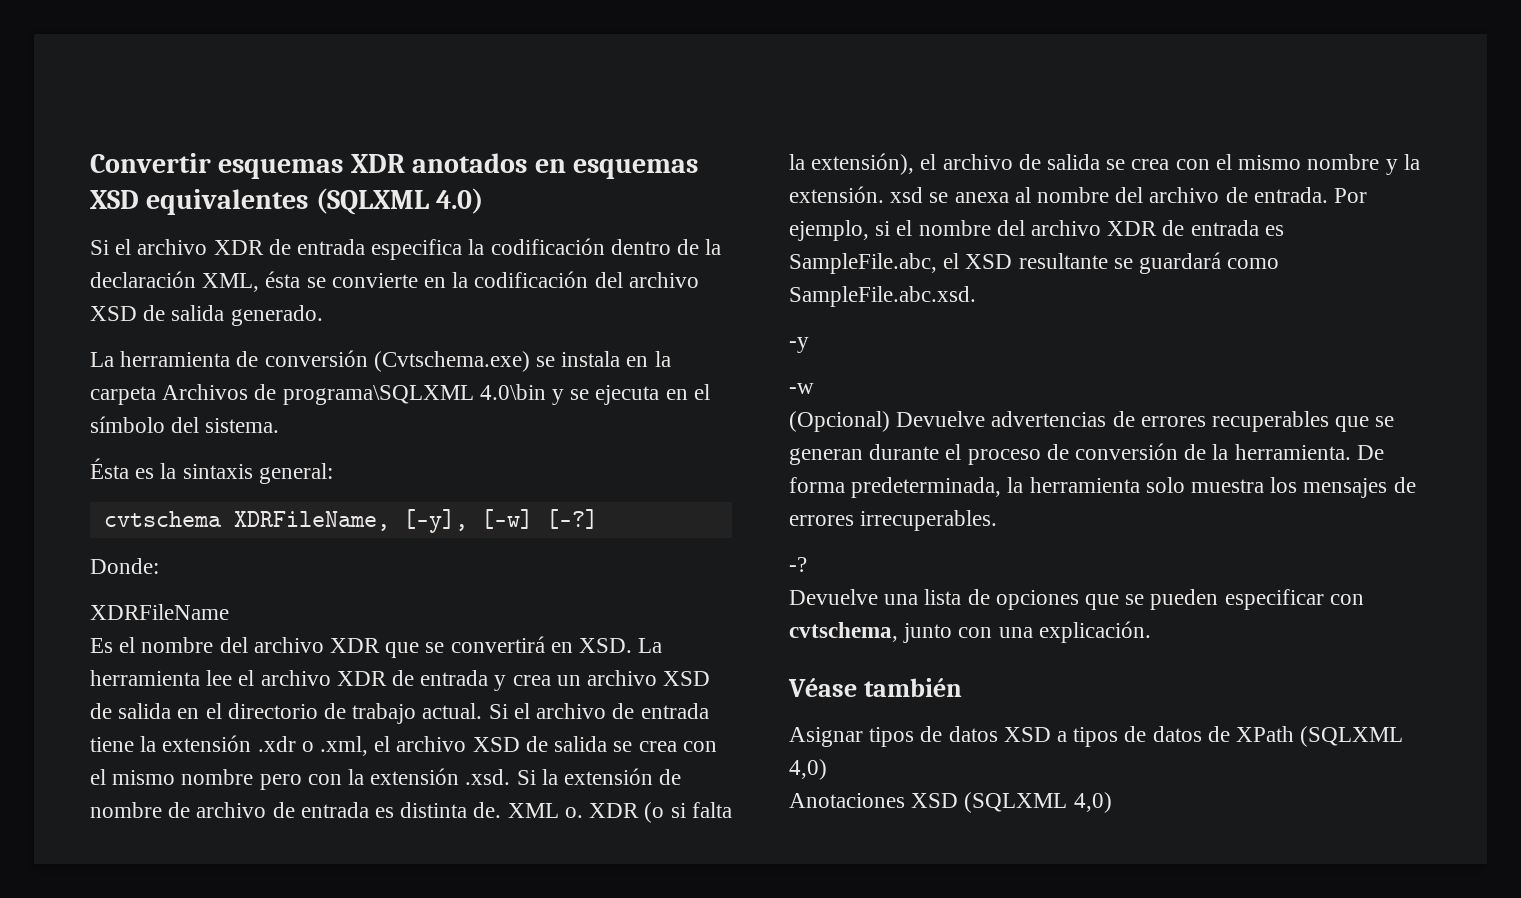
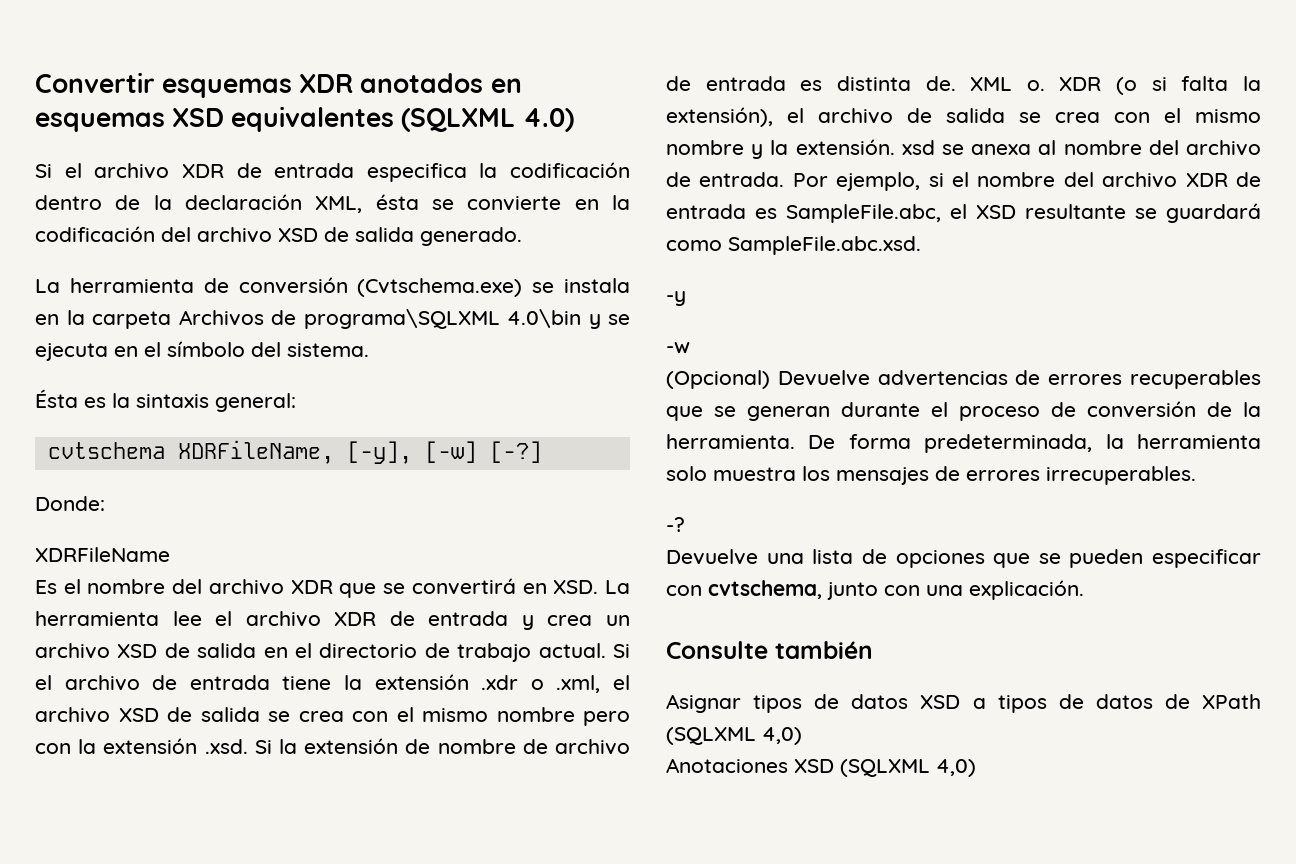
- Véase también
+ Consulte también

